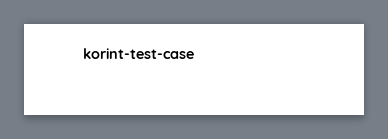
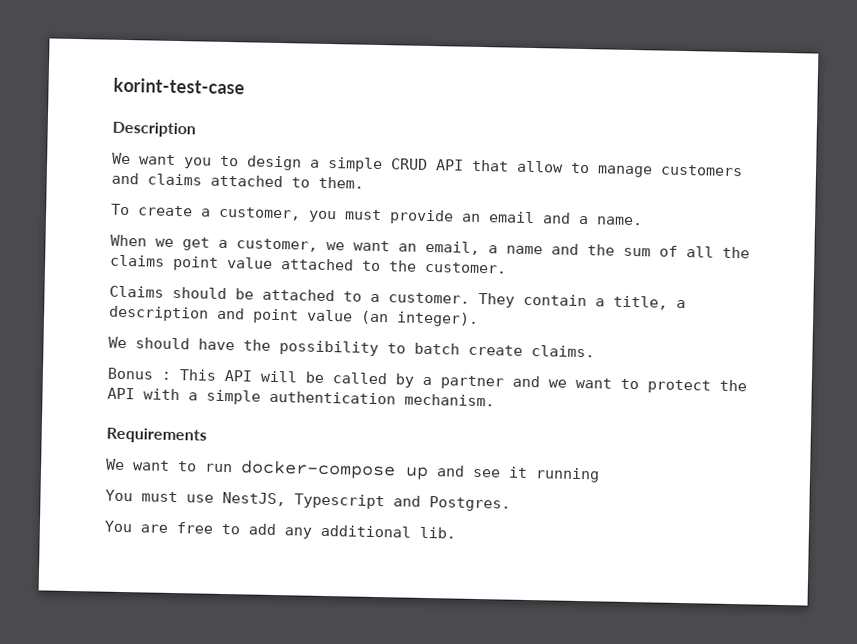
+ Description
+ We want you to design a simple CRUD API that allow to manage customers and claims attached to them.
+ To create a customer, you must provide an email and a name.
+ When we get a customer, we want an email, a name and the sum of all the claims point value attached to the customer.
+ Claims should be attached to a customer. They contain a title, a description and point value (an integer).
+ We should have the possibility to batch create claims.
+ Bonus : This API will be called by a partner and we want to protect the API with a simple authentication mechanism.
+ Requirements
+ We want to run docker-compose up and see it running
+ You must use NestJS, Typescript and Postgres.
+ You are free to add any additional lib.

